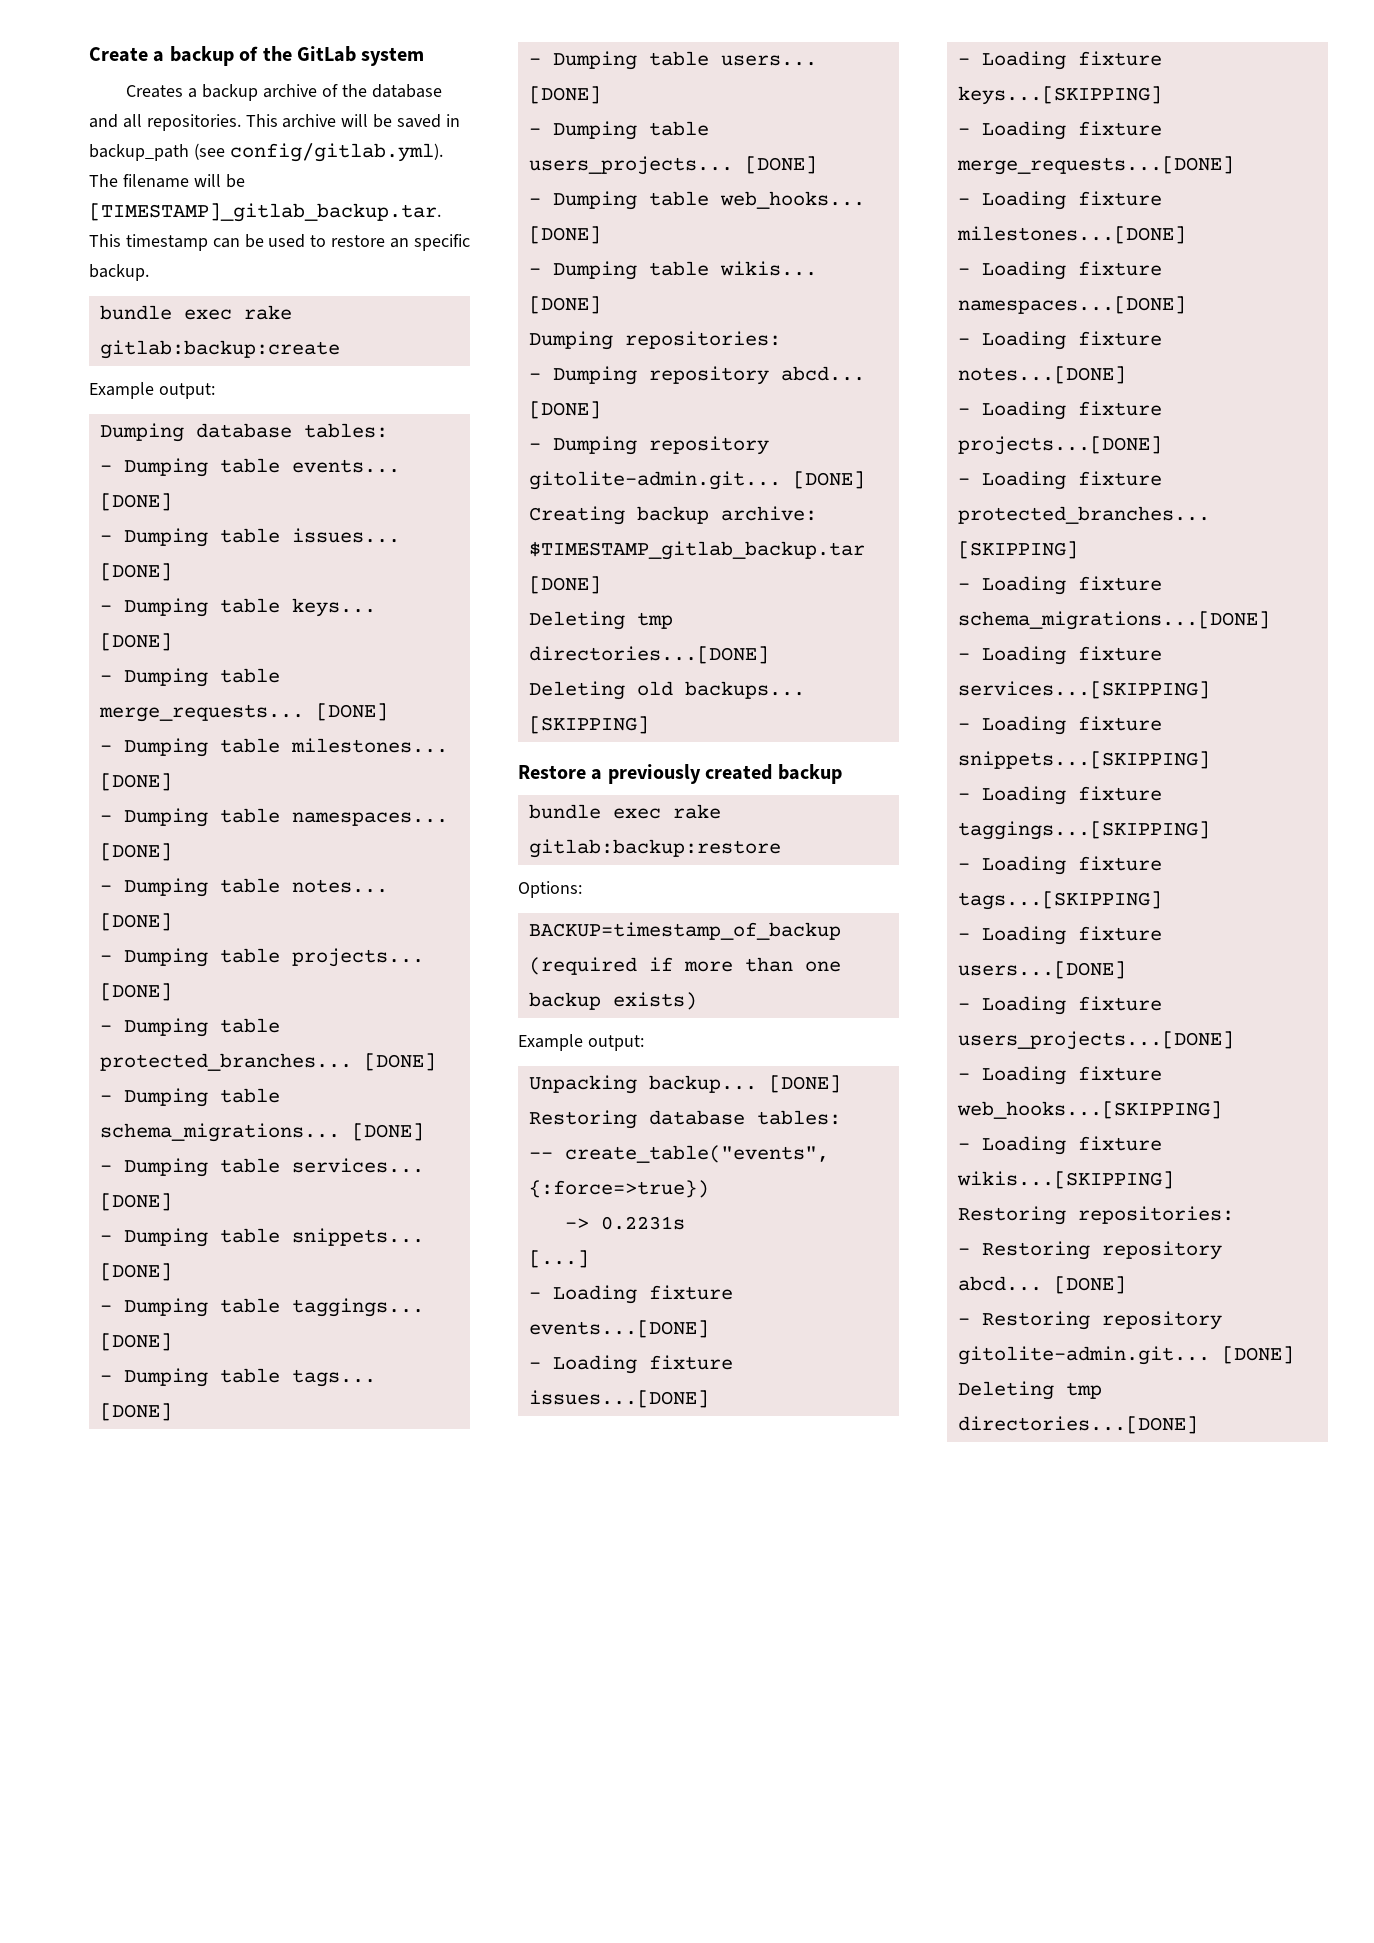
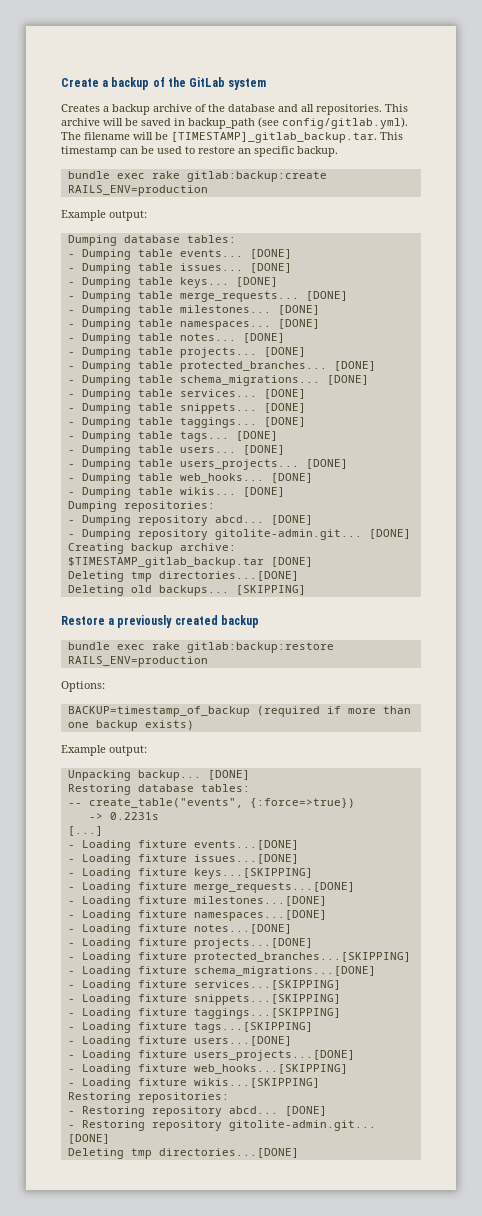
- bundle exec rake gitlab:backup:create
+ bundle exec rake gitlab:backup:create RAILS_ENV=production
- bundle exec rake gitlab:backup:restore
+ bundle exec rake gitlab:backup:restore RAILS_ENV=production

